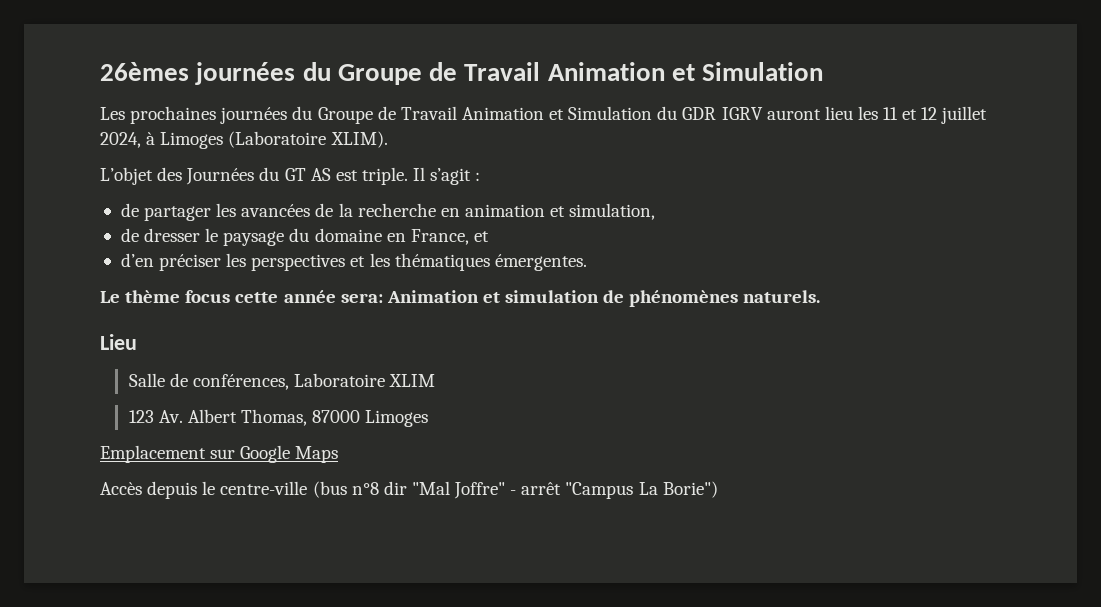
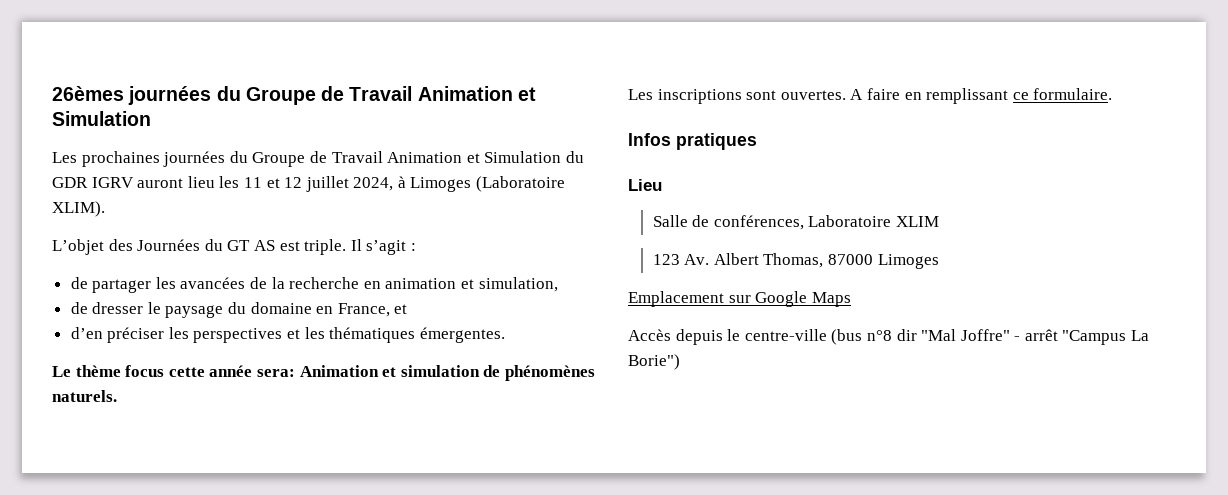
+ Les inscriptions sont ouvertes. A faire en remplissant ce formulaire.
+ Infos pratiques

